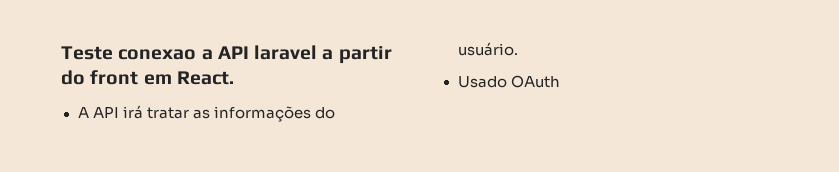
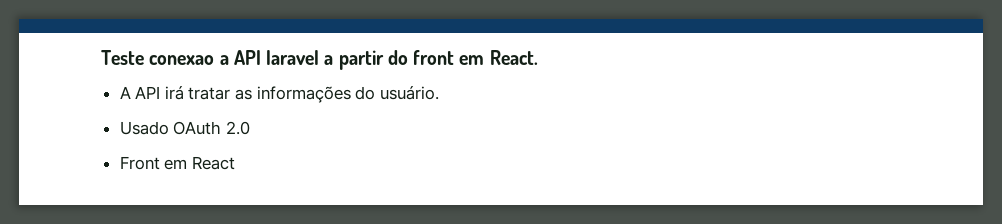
- Usado OAuth
+ Usado OAuth 2.0
+ Front em React

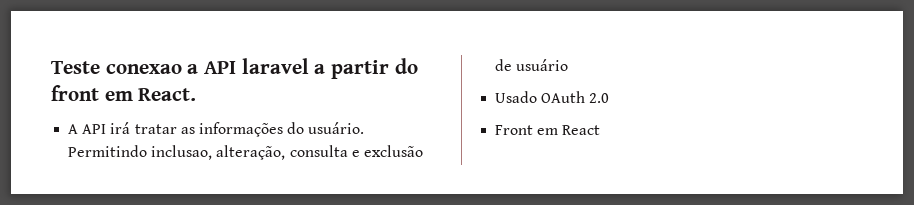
+ Permitindo inclusao, alteração, consulta e exclusão de usuário

